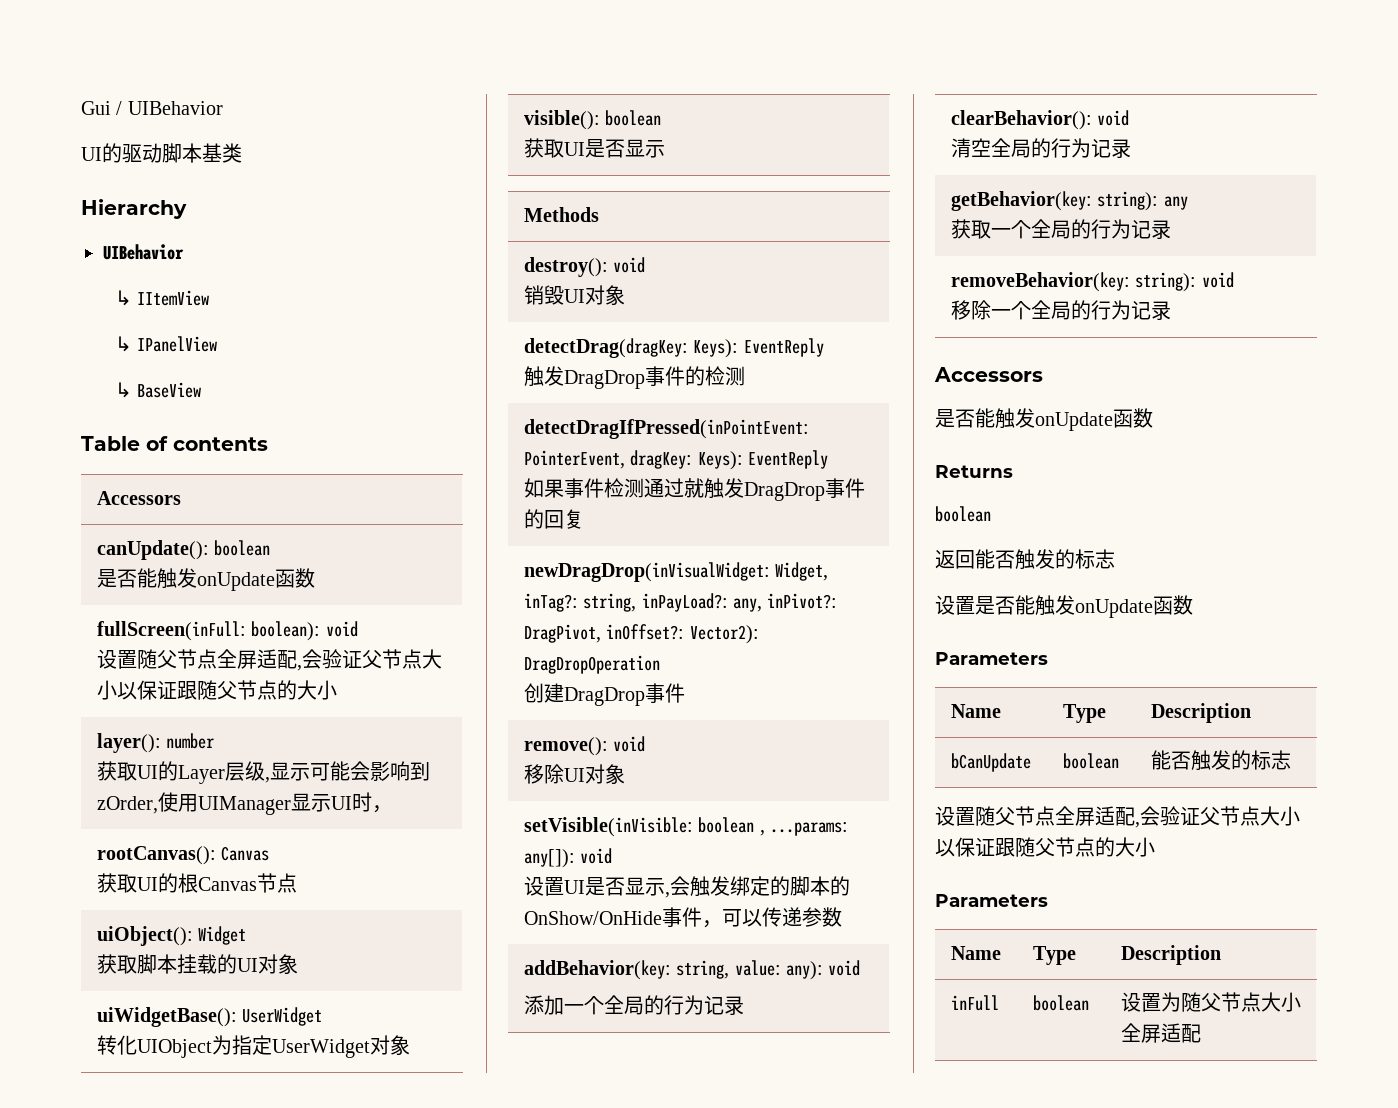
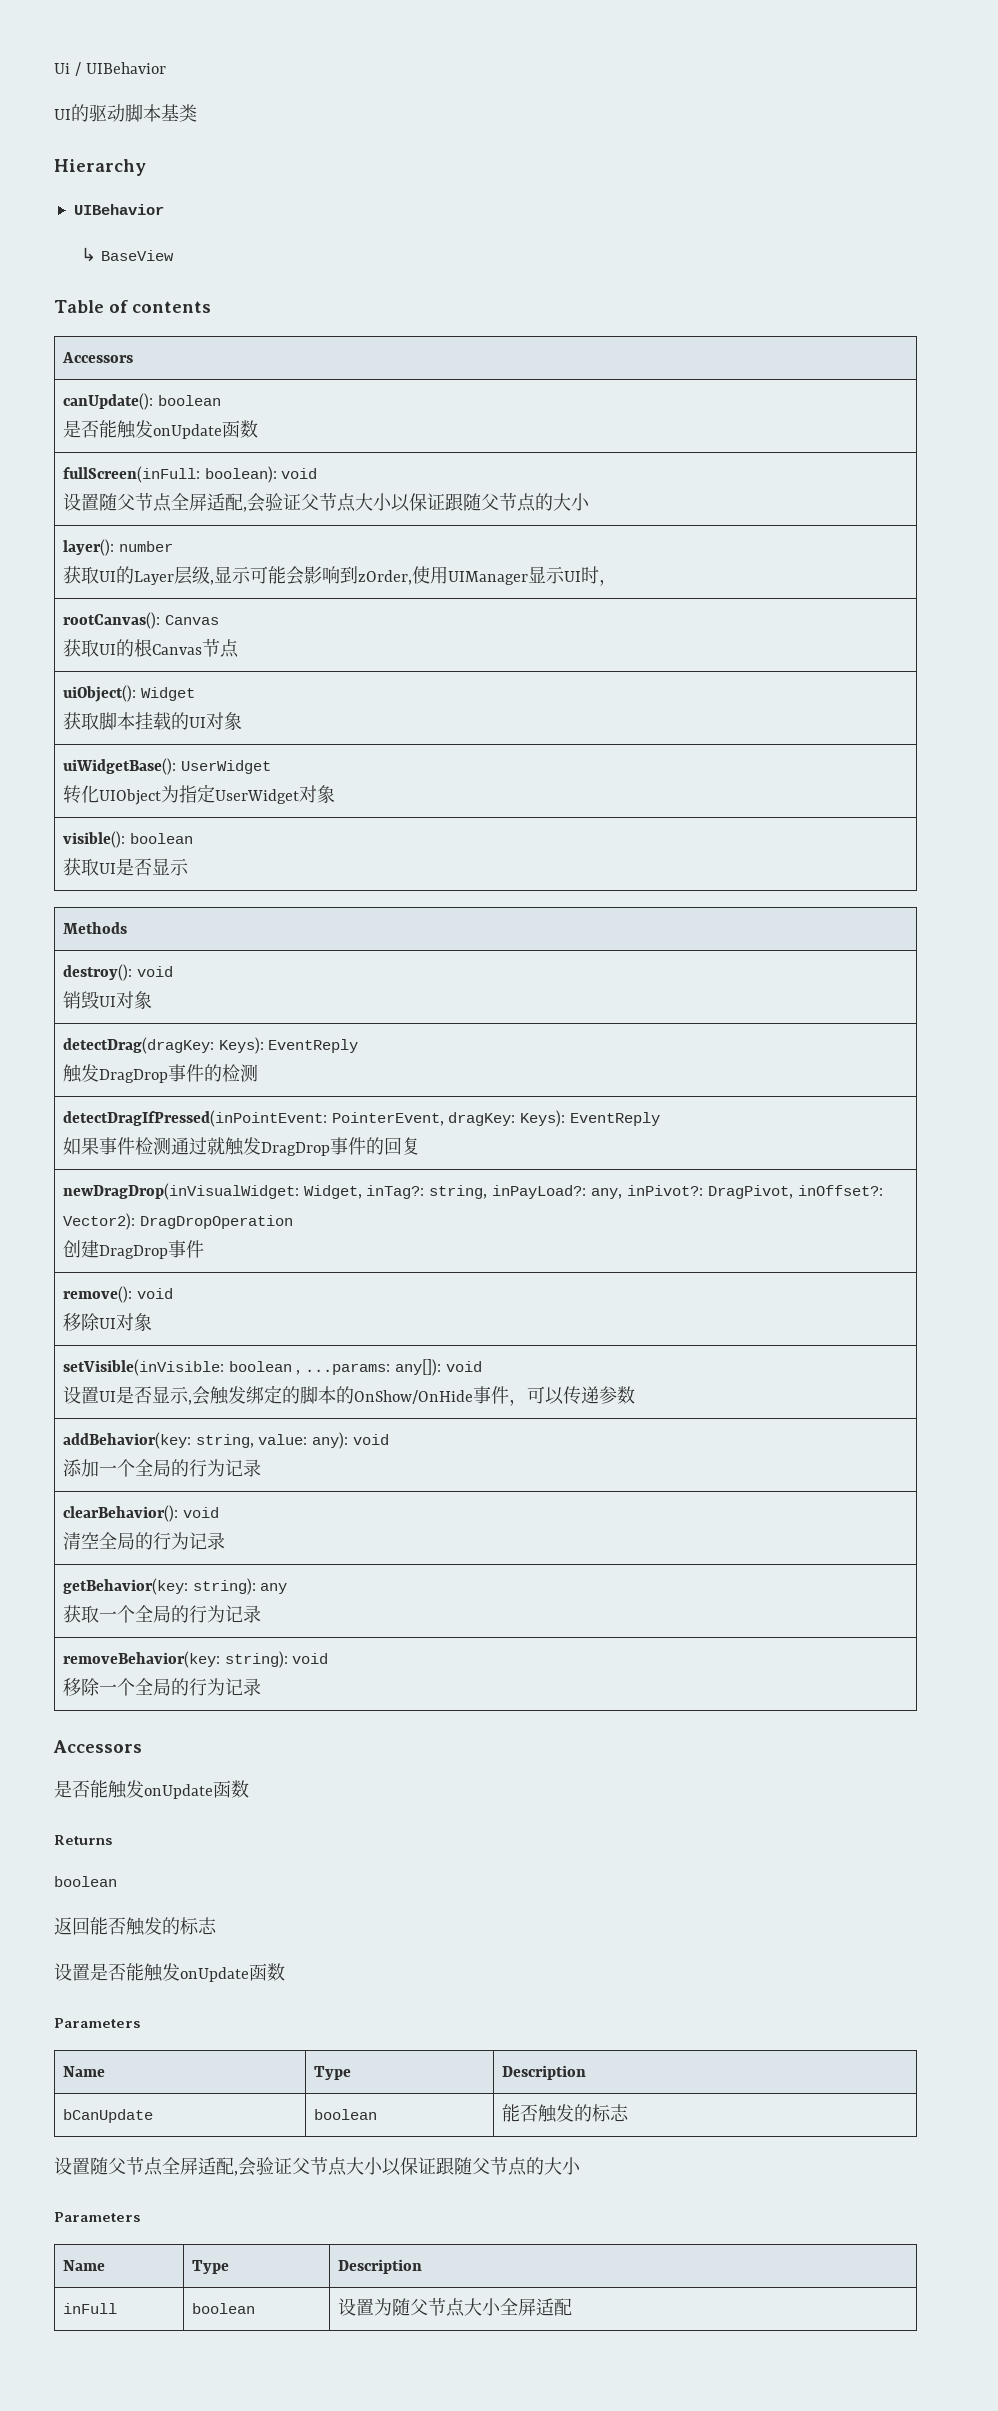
- Gui / UIBehavior
+ Ui / UIBehavior
- ↳ IItemView
- ↳ IPanelView

